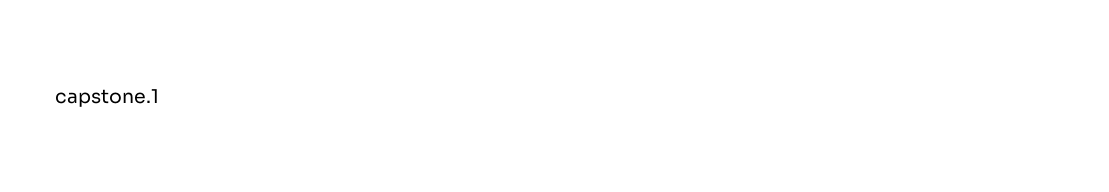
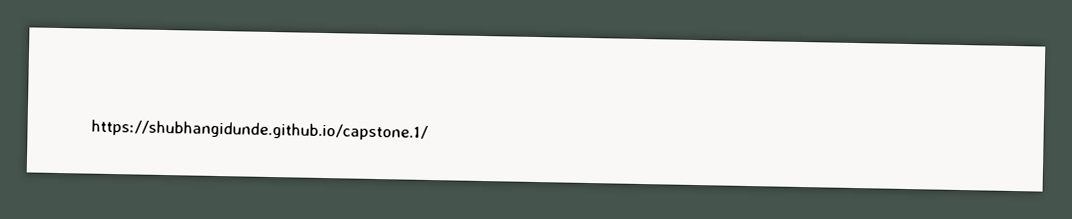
- capstone.1
+ https://shubhangidunde.github.io/capstone.1/

